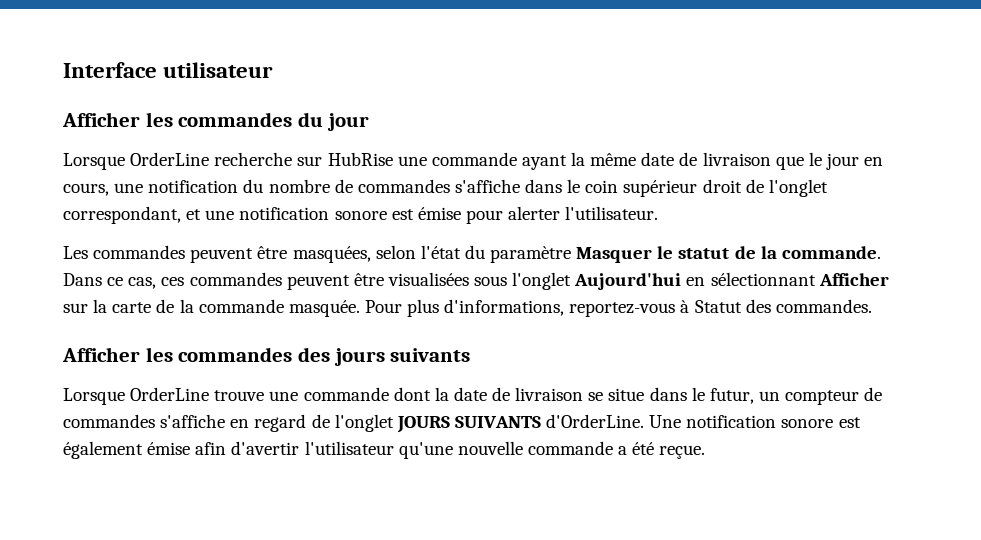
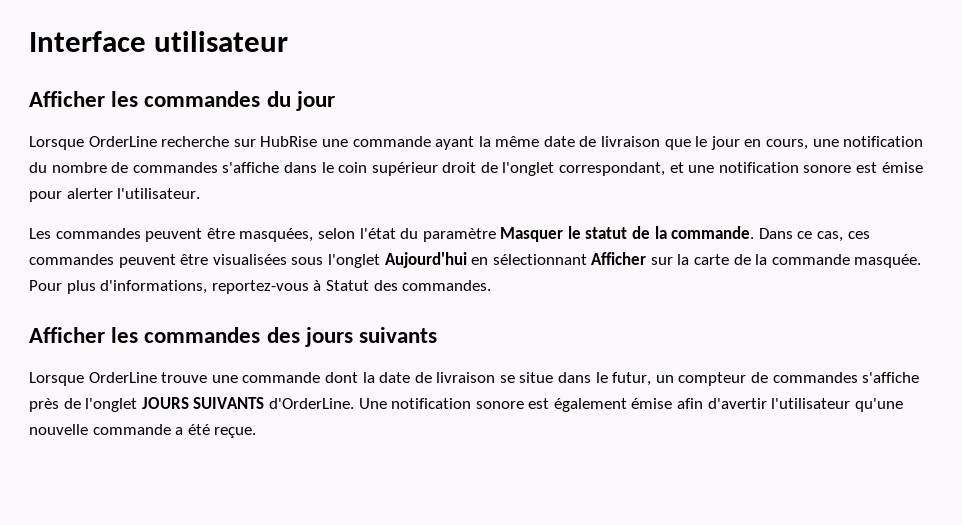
- Lorsque OrderLine trouve une commande dont la date de livraison se situe dans le futur, un compteur de commandes s'affiche en regard de l'onglet JOURS SUIVANTS d'OrderLine.
+ Lorsque OrderLine trouve une commande dont la date de livraison se situe dans le futur, un compteur de commandes s'affiche près de l'onglet JOURS SUIVANTS d'OrderLine.

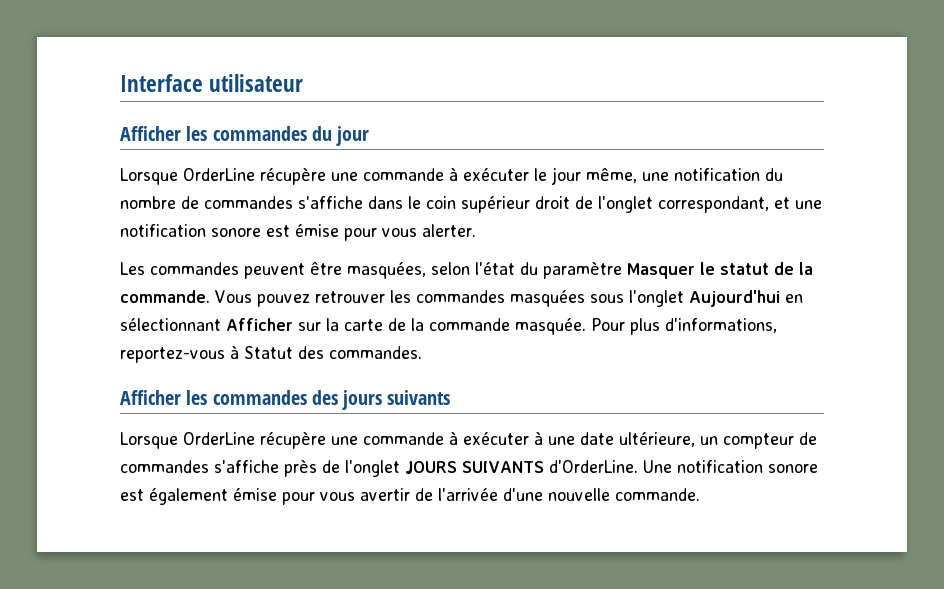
- Lorsque OrderLine recherche sur HubRise une commande ayant la même date de livraison que le jour en cours, une notification du nombre de commandes s'affiche dans le coin supérieur droit de l'onglet correspondant, et une notification sonore est émise pour alerter l'utilisateur.
+ Lorsque OrderLine récupère une commande à exécuter le jour même, une notification du nombre de commandes s'affiche dans le coin supérieur droit de l'onglet correspondant, et une notification sonore est émise pour vous alerter.
- Dans ce cas, ces commandes peuvent être visualisées sous l'onglet Aujourd'hui en sélectionnant Afficher sur la carte de la commande masquée.
+ Vous pouvez retrouver les commandes masquées sous l'onglet Aujourd'hui en sélectionnant Afficher sur la carte de la commande masquée.
- Lorsque OrderLine trouve une commande dont la date de livraison se situe dans le futur, un compteur de commandes s'affiche près de l'onglet JOURS SUIVANTS d'OrderLine.
+ Lorsque OrderLine récupère une commande à exécuter à une date ultérieure, un compteur de commandes s'affiche près de l'onglet JOURS SUIVANTS d'OrderLine.
- Une notification sonore est également émise afin d'avertir l'utilisateur qu'une nouvelle commande a été reçue.
+ Une notification sonore est également émise pour vous avertir de l'arrivée d'une nouvelle commande.

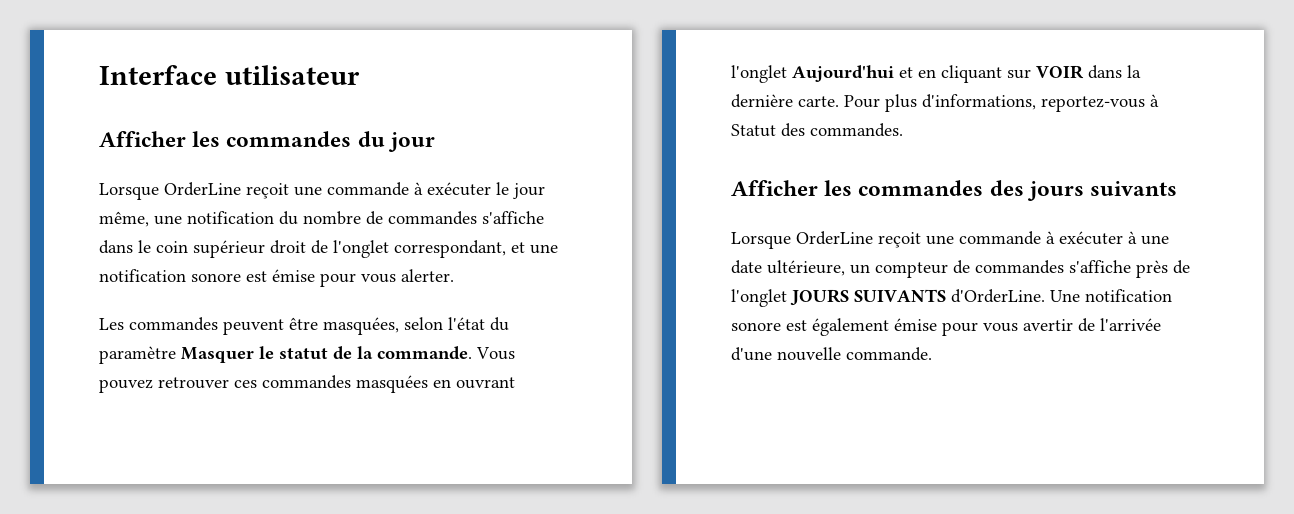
- Lorsque OrderLine récupère une commande à exécuter le jour même, une notification du nombre de commandes s'affiche dans le coin supérieur droit de l'onglet correspondant, et une notification sonore est émise pour vous alerter.
+ Lorsque OrderLine reçoit une commande à exécuter le jour même, une notification du nombre de commandes s'affiche dans le coin supérieur droit de l'onglet correspondant, et une notification sonore est émise pour vous alerter.
- Vous pouvez retrouver les commandes masquées sous l'onglet Aujourd'hui en sélectionnant Afficher sur la carte de la commande masquée.
+ Vous pouvez retrouver ces commandes masquées en ouvrant l'onglet Aujourd'hui et en cliquant sur VOIR dans la dernière carte.
- Lorsque OrderLine récupère une commande à exécuter à une date ultérieure, un compteur de commandes s'affiche près de l'onglet JOURS SUIVANTS d'OrderLine.
+ Lorsque OrderLine reçoit une commande à exécuter à une date ultérieure, un compteur de commandes s'affiche près de l'onglet JOURS SUIVANTS d'OrderLine.

